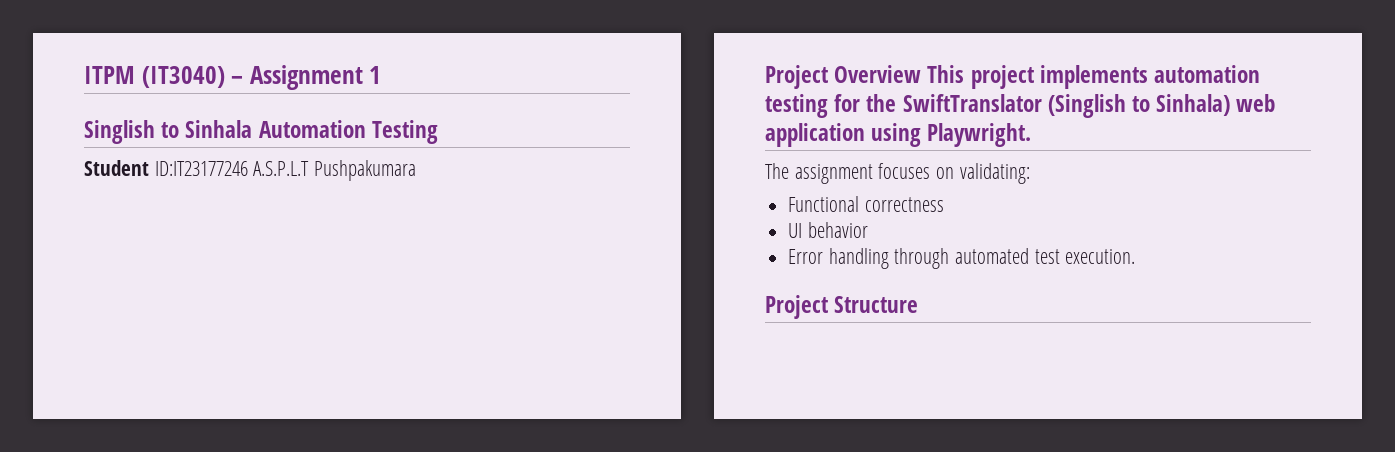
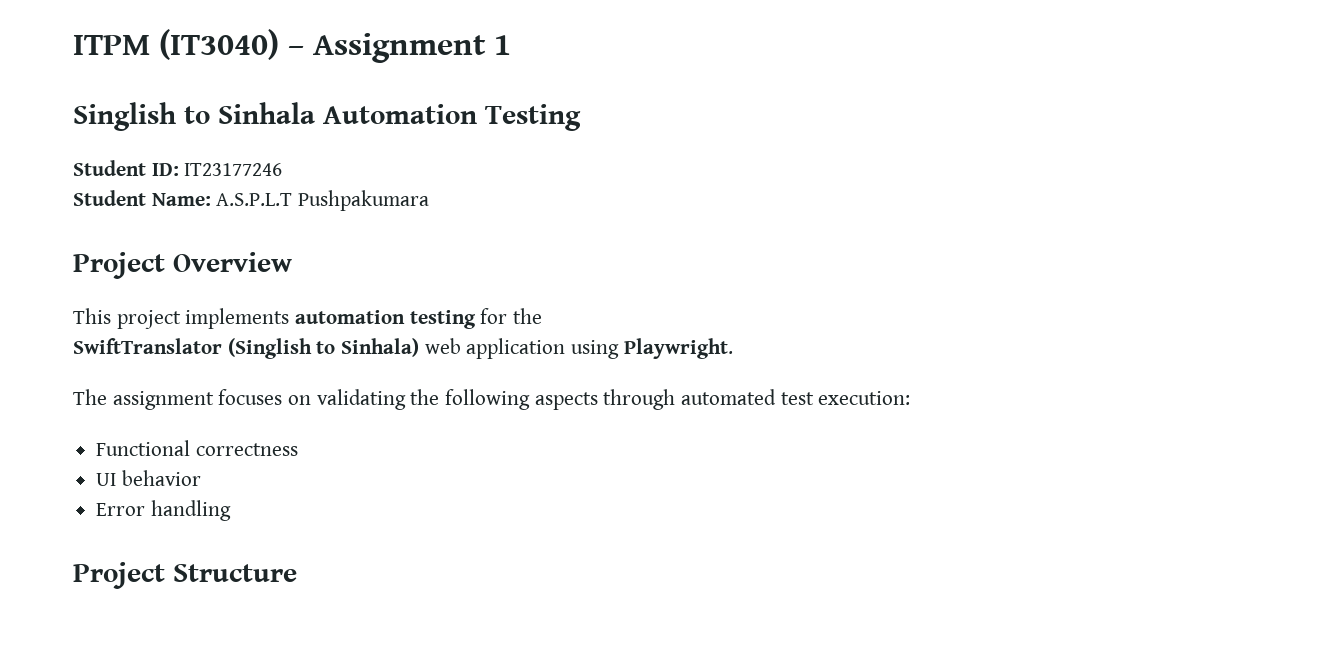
- Student ID:IT23177246 A.S.P.L.T Pushpakumara
+ Student ID: IT23177246
+ Student Name: A.S.P.L.T Pushpakumara
- Project Overview This project implements automation testing for the SwiftTranslator (Singlish to Sinhala) web application using Playwright.
+ Project Overview
+ This project implements automation testing for the
+ SwiftTranslator (Singlish to Sinhala) web application using Playwright.
- The assignment focuses on validating:
+ The assignment focuses on validating the following aspects through automated test execution:
- Error handling through automated test execution.
+ Error handling

